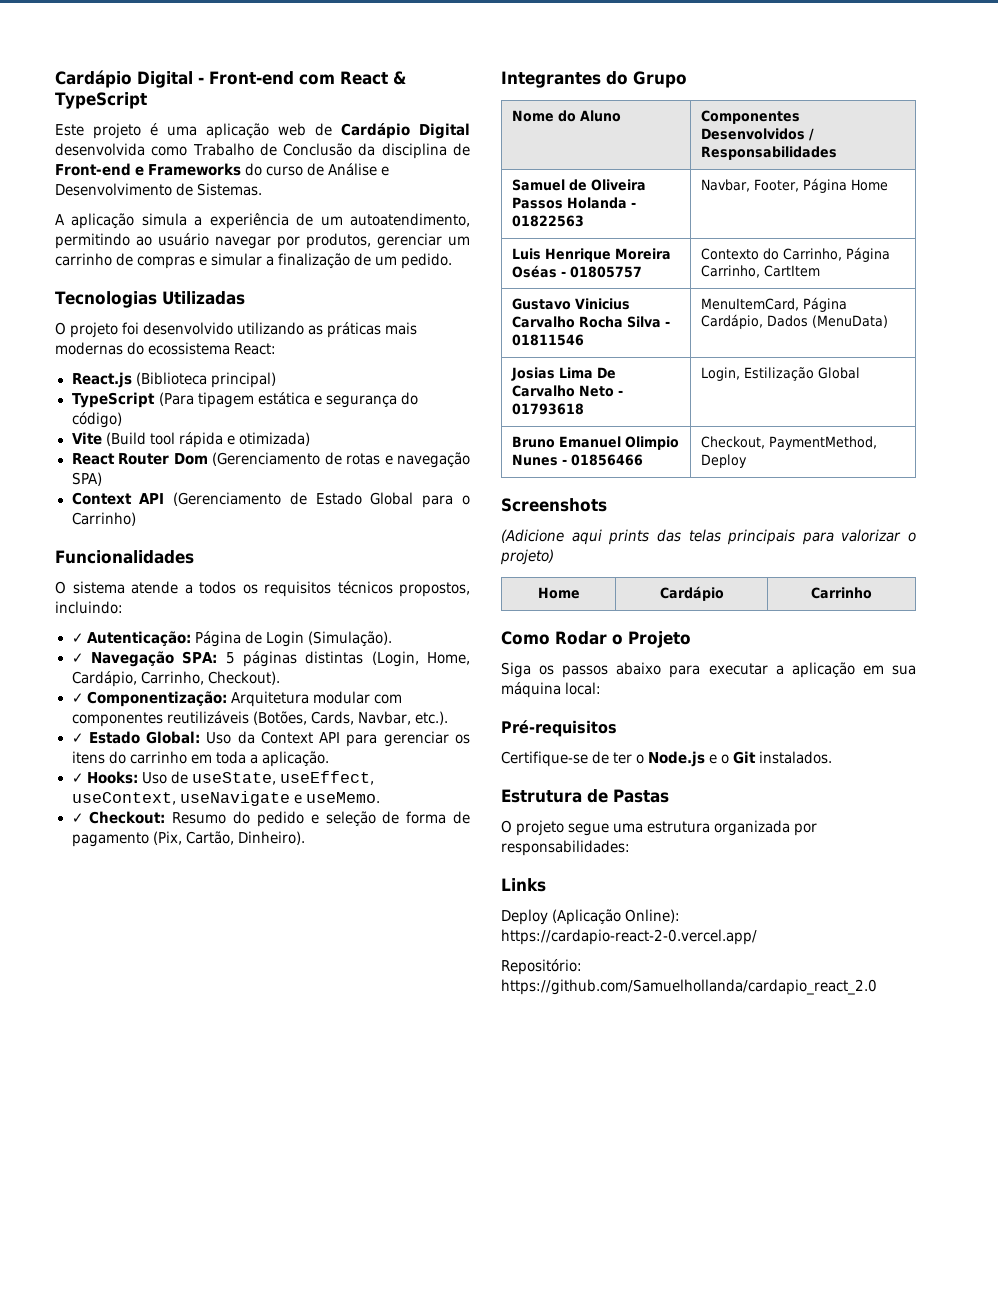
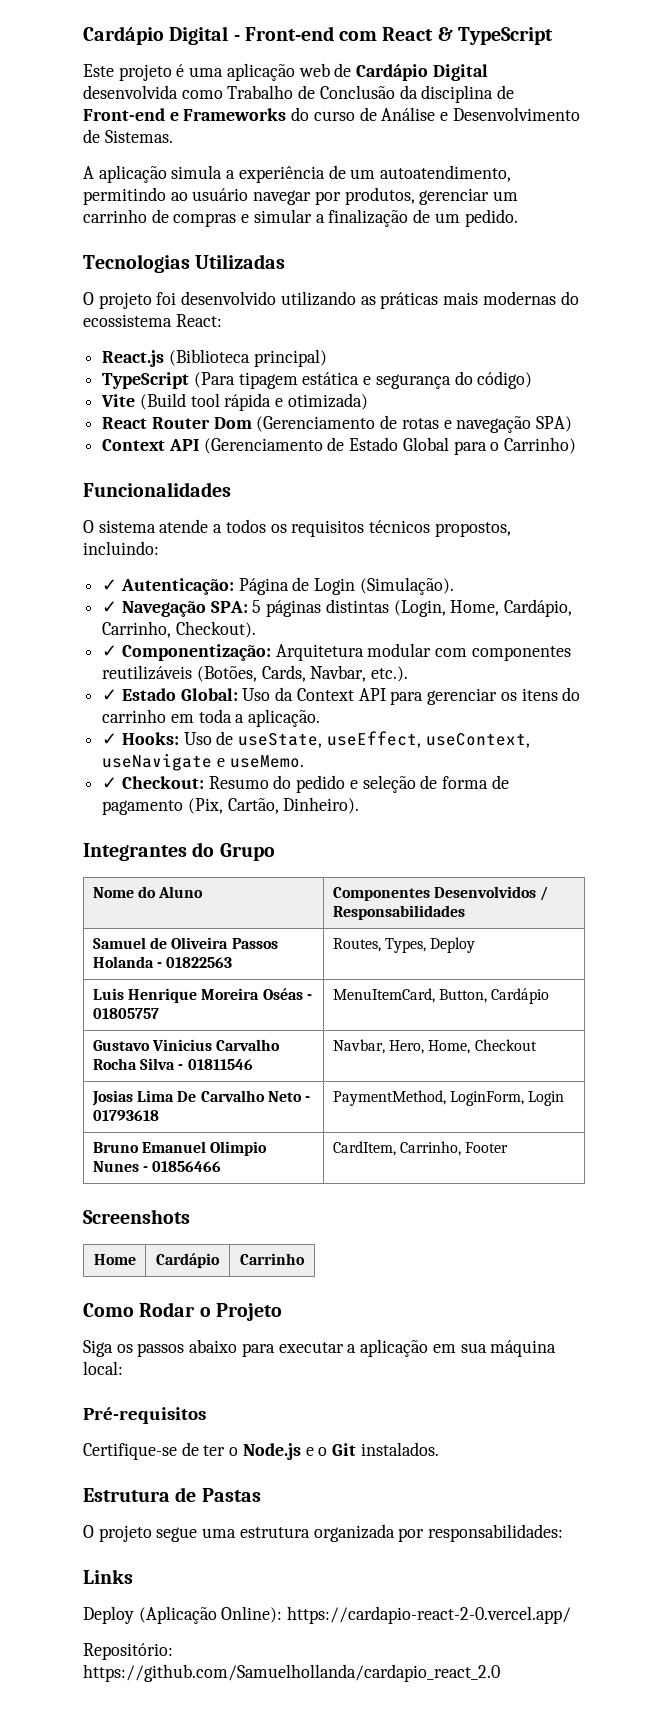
- Samuel de Oliveira Passos Holanda - 01822563 | Navbar, Footer, Página Home
+ Samuel de Oliveira Passos Holanda - 01822563 | Routes, Types, Deploy
- Luis Henrique Moreira Oséas - 01805757 | Contexto do Carrinho, Página Carrinho, CartItem
+ Luis Henrique Moreira Oséas - 01805757 | MenuItemCard, Button, Cardápio
- Gustavo Vinicius Carvalho Rocha Silva - 01811546 | MenuItemCard, Página Cardápio, Dados (MenuData)
+ Gustavo Vinicius Carvalho Rocha Silva - 01811546 | Navbar, Hero, Home, Checkout
- Josias Lima De Carvalho Neto - 01793618 | Login, Estilização Global
+ Josias Lima De Carvalho Neto - 01793618 | PaymentMethod, LoginForm, Login
- Bruno Emanuel Olimpio Nunes - 01856466 | Checkout, PaymentMethod, Deploy
+ Bruno Emanuel Olimpio Nunes - 01856466 | CardItem, Carrinho, Footer
  Screenshots
- (Adicione aqui prints das telas principais para valorizar o projeto)

